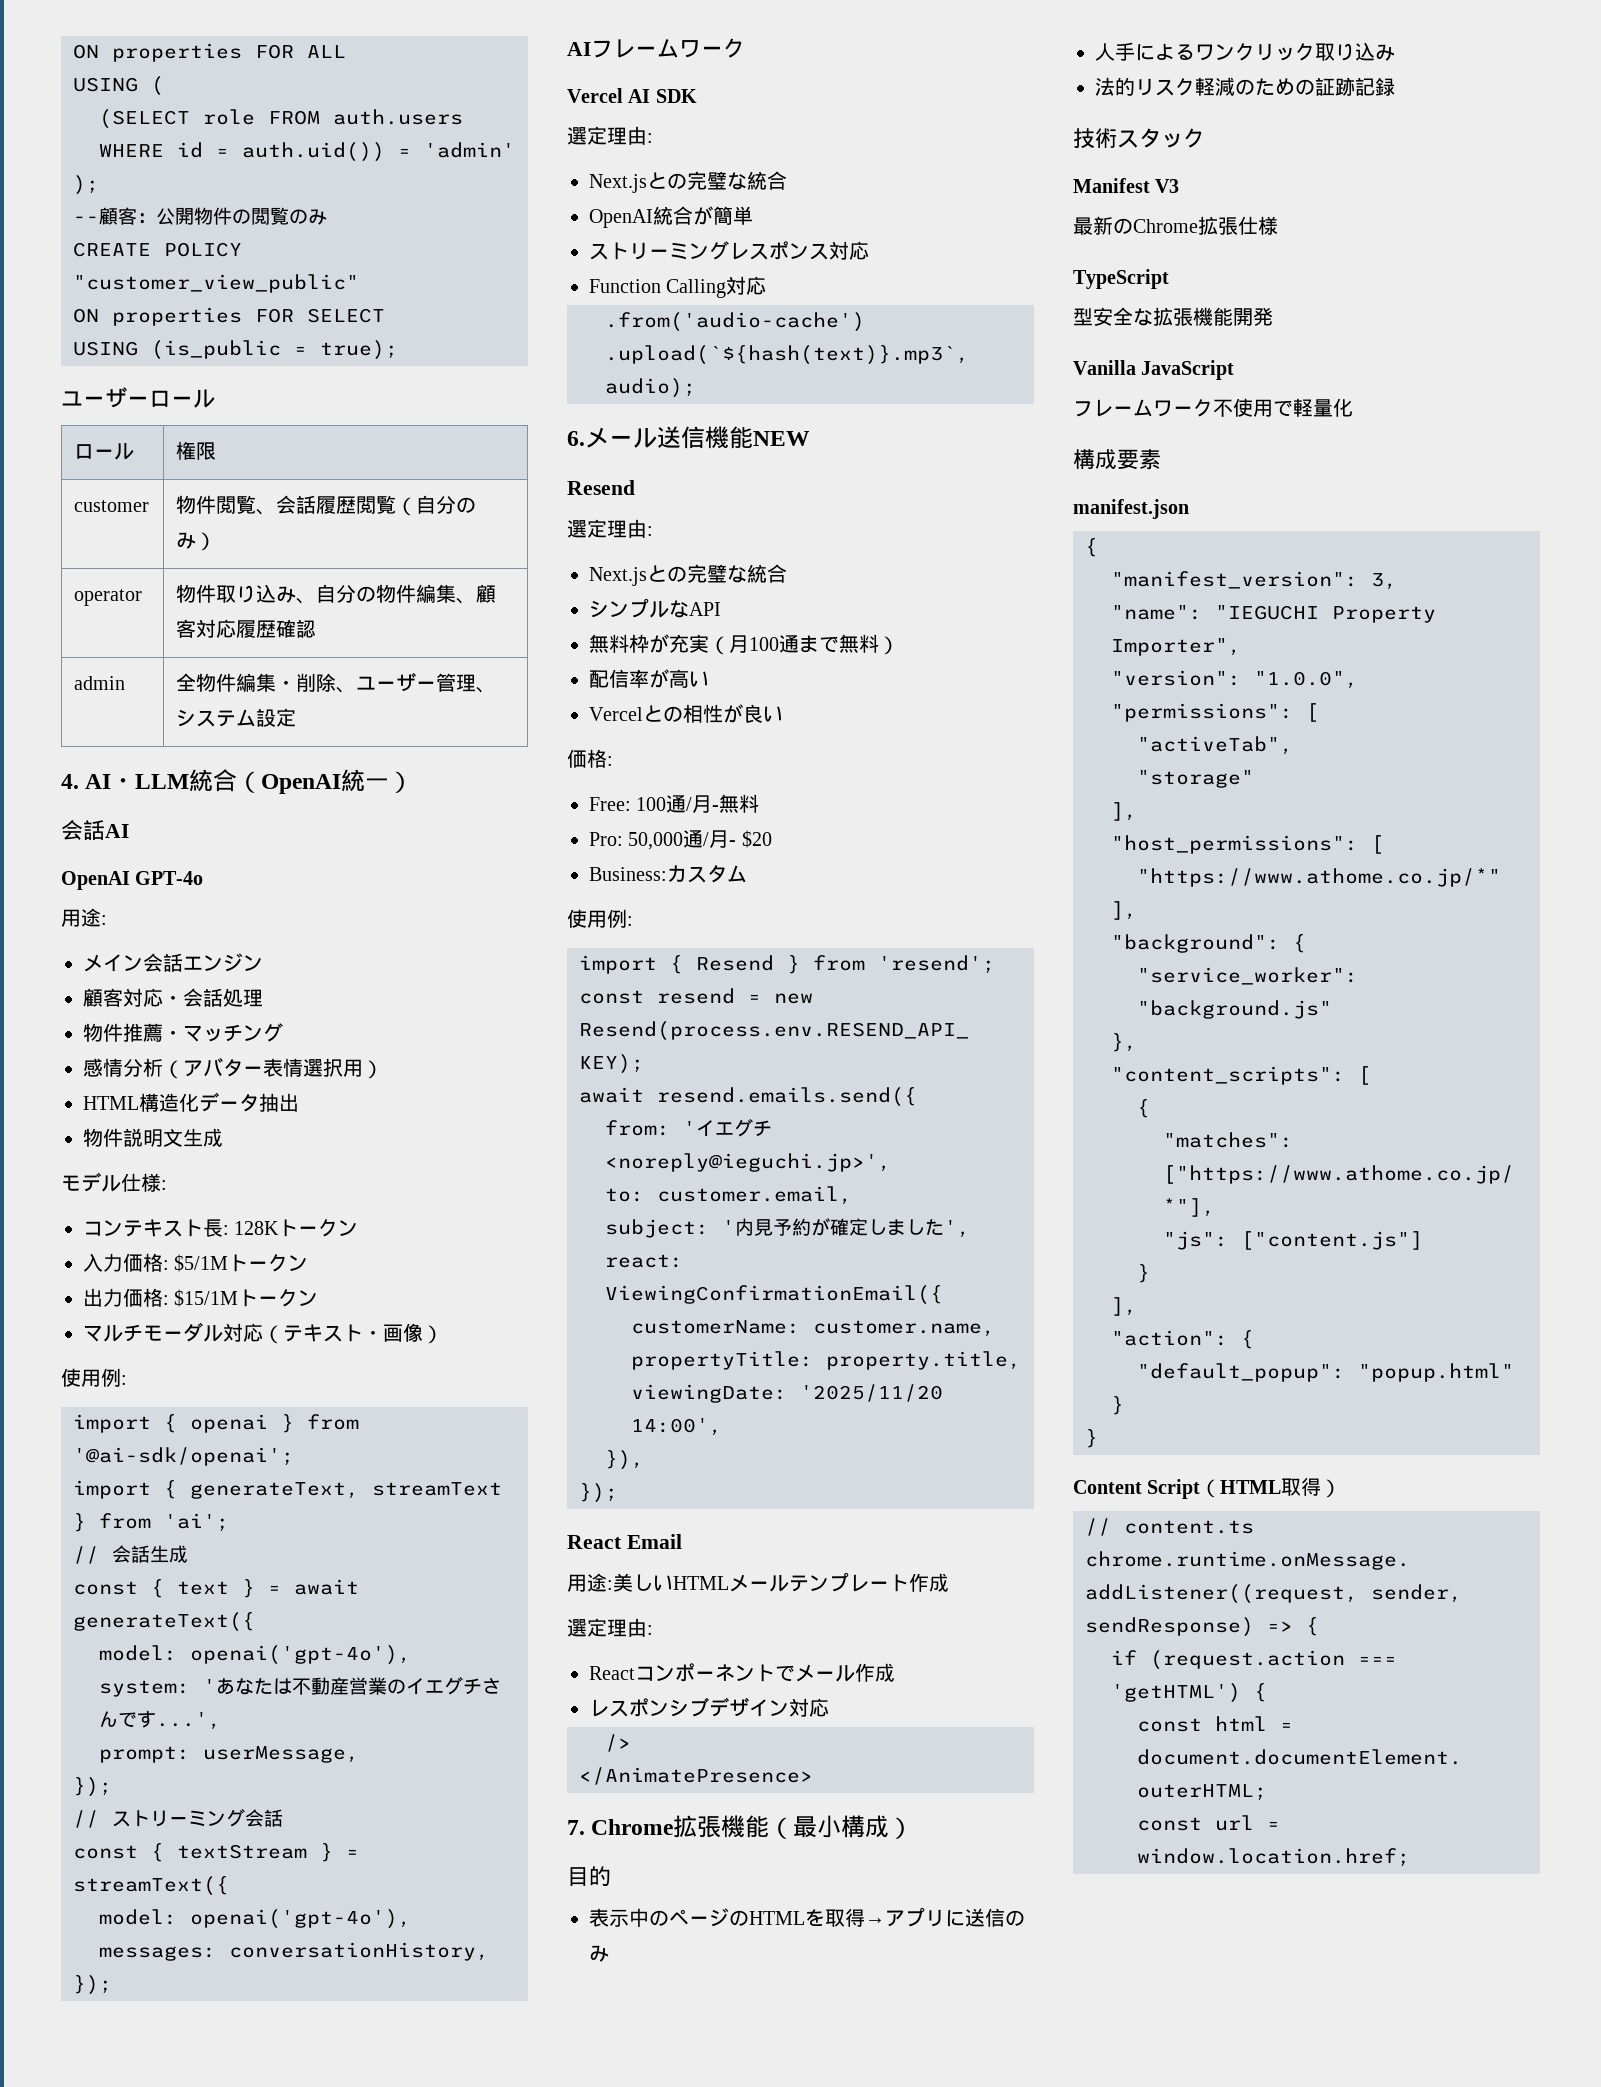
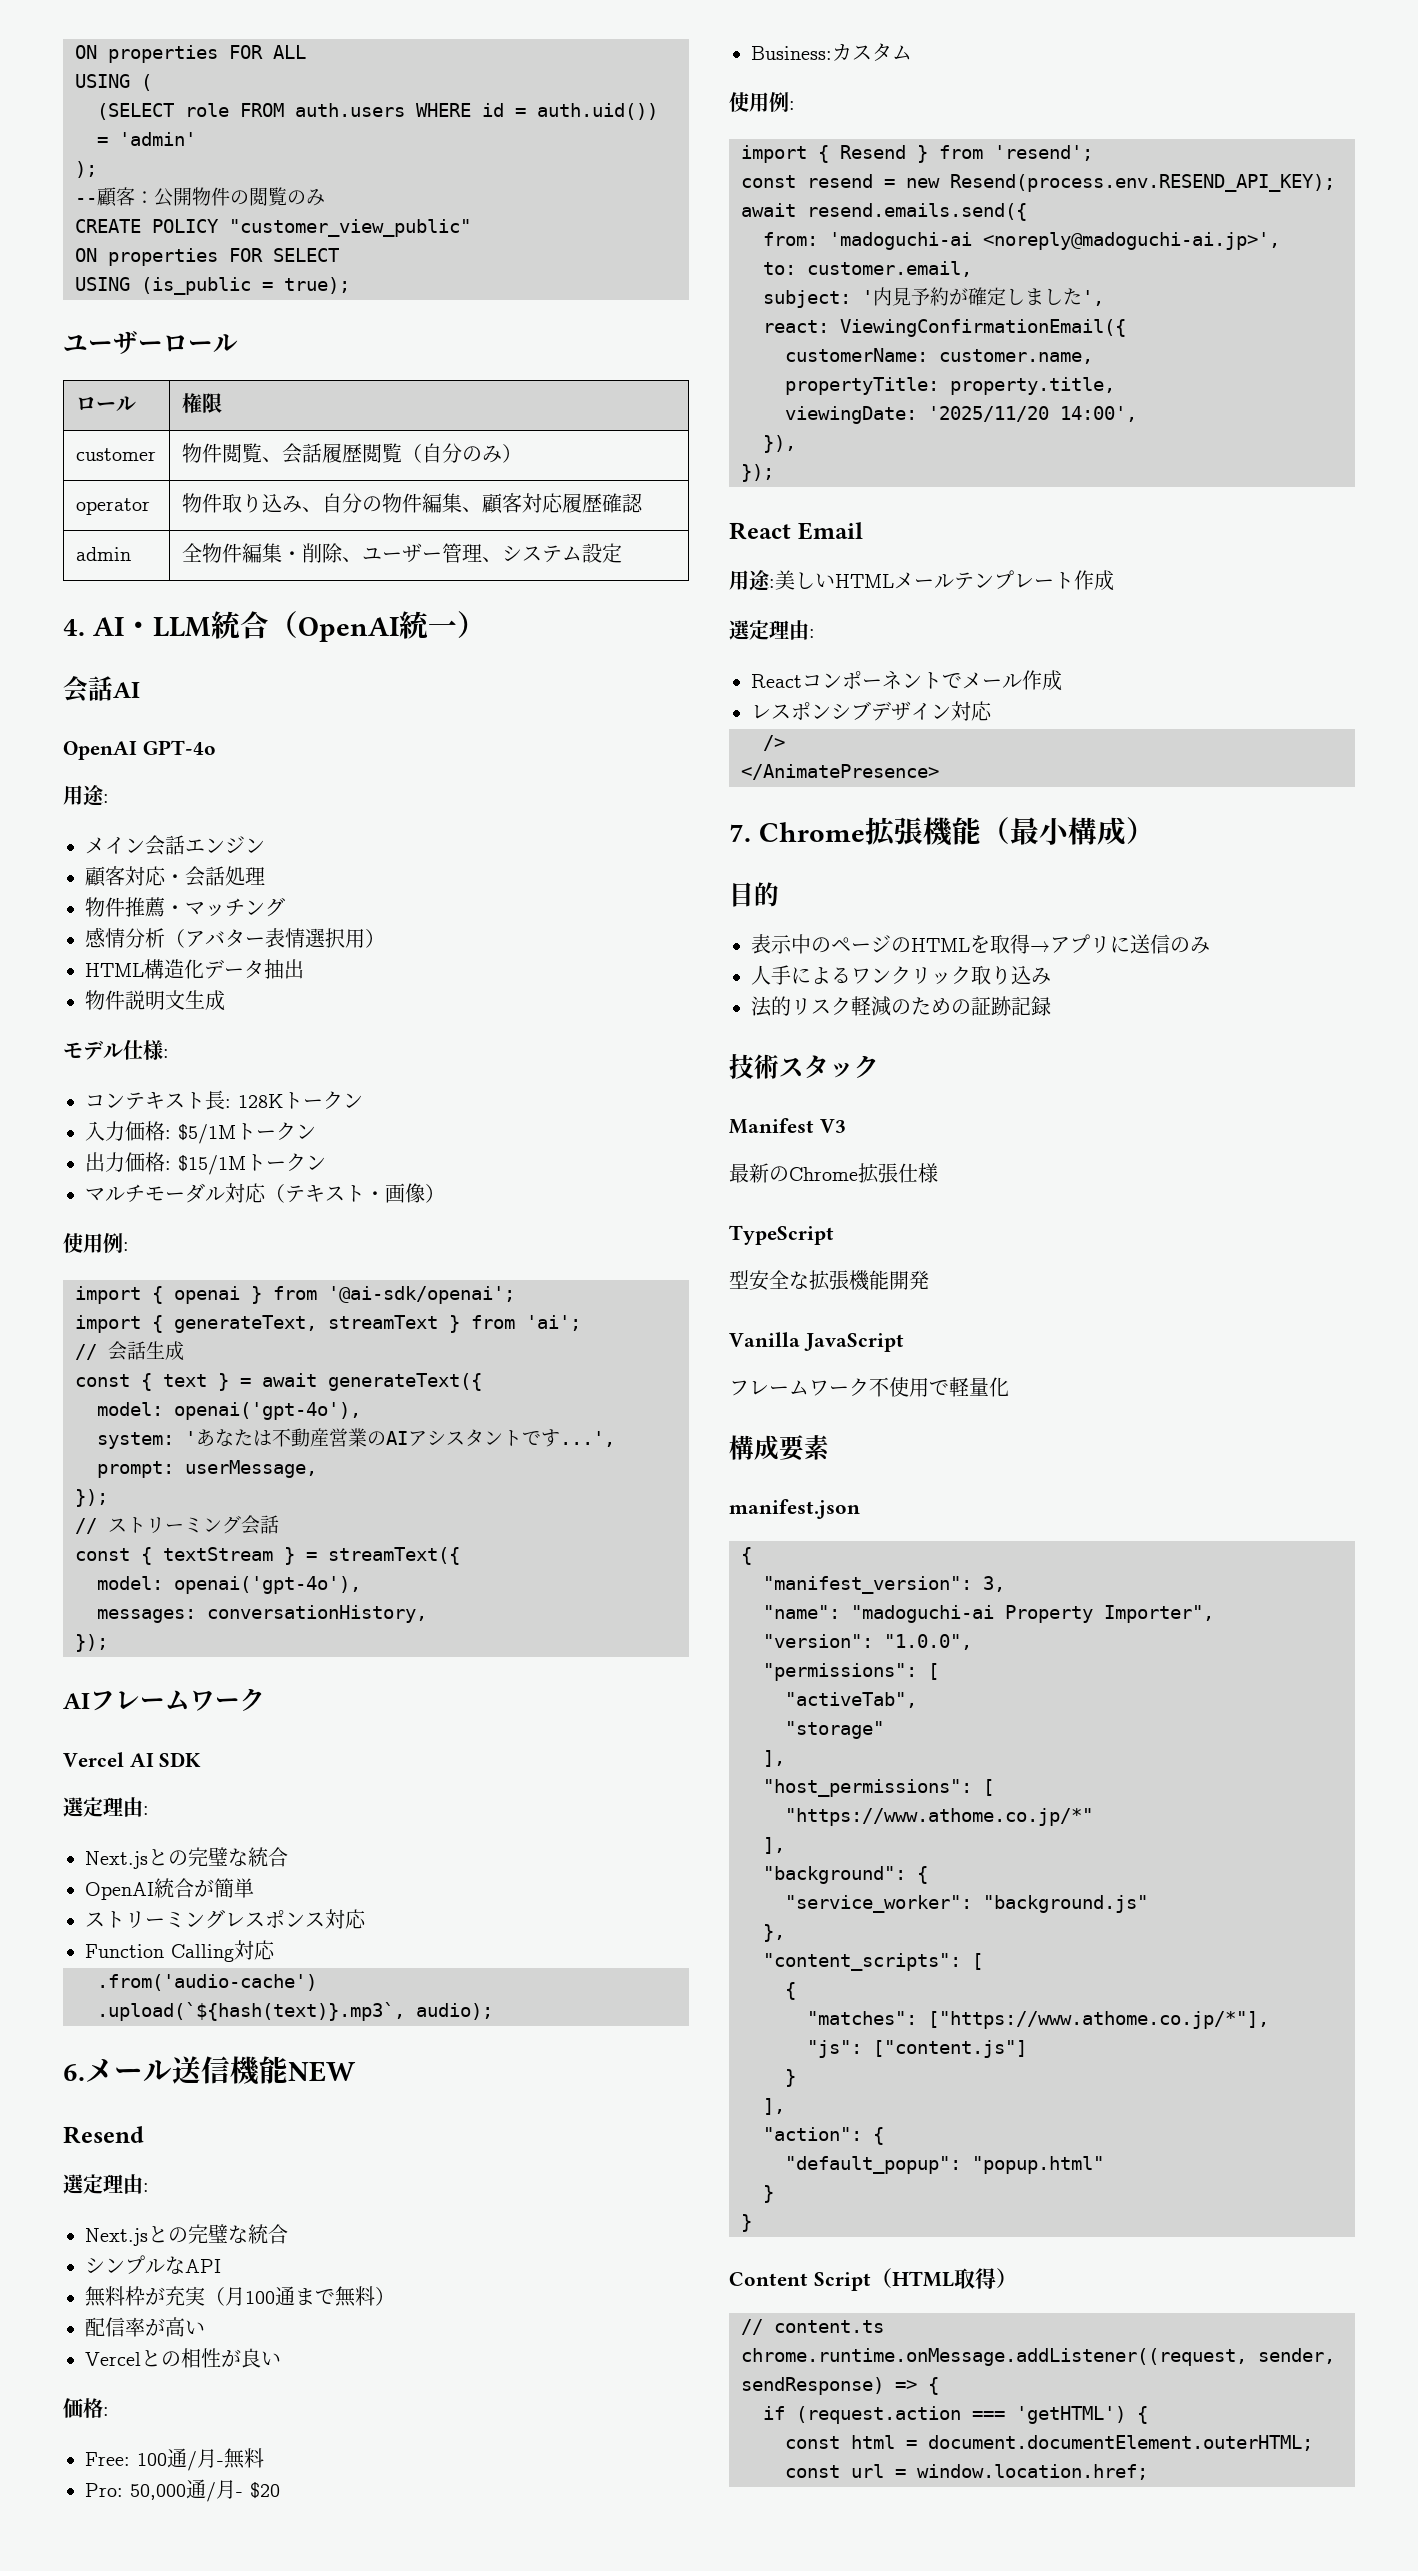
- system: 'あなたは不動産営業のイエグチさんです...',
+ system: 'あなたは不動産営業のAIアシスタントです...',
- from: 'イエグチ<noreply@ieguchi.jp>',
+ from: 'madoguchi-ai <noreply@madoguchi-ai.jp>',
- "name": "IEGUCHI Property Importer",
+ "name": "madoguchi-ai Property Importer",

